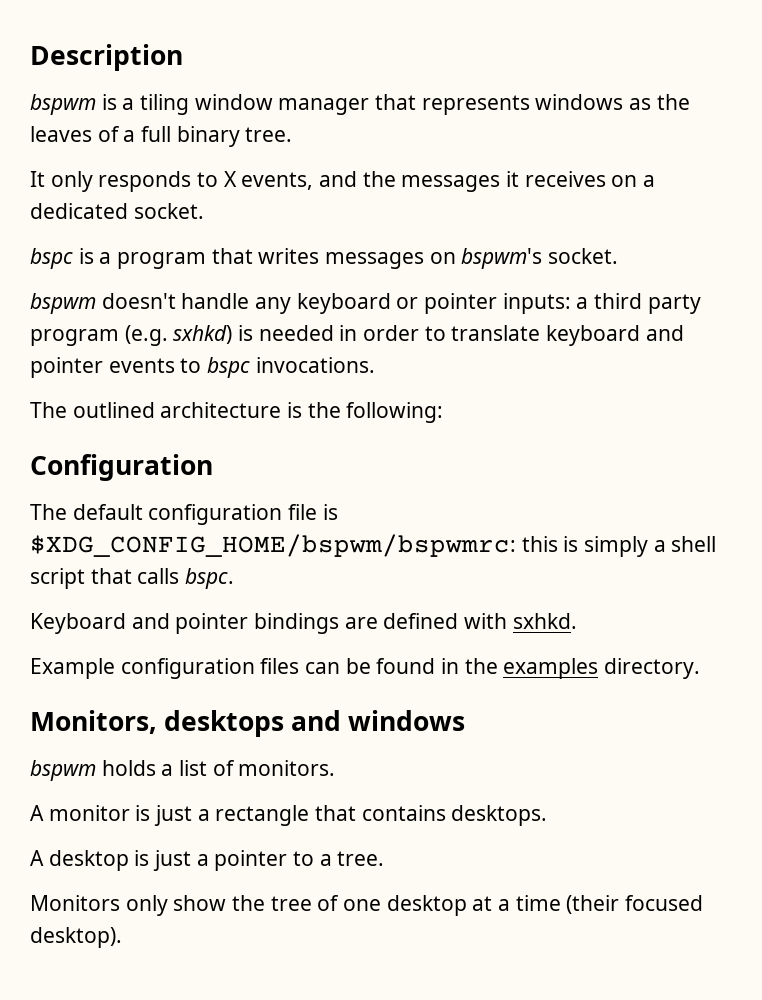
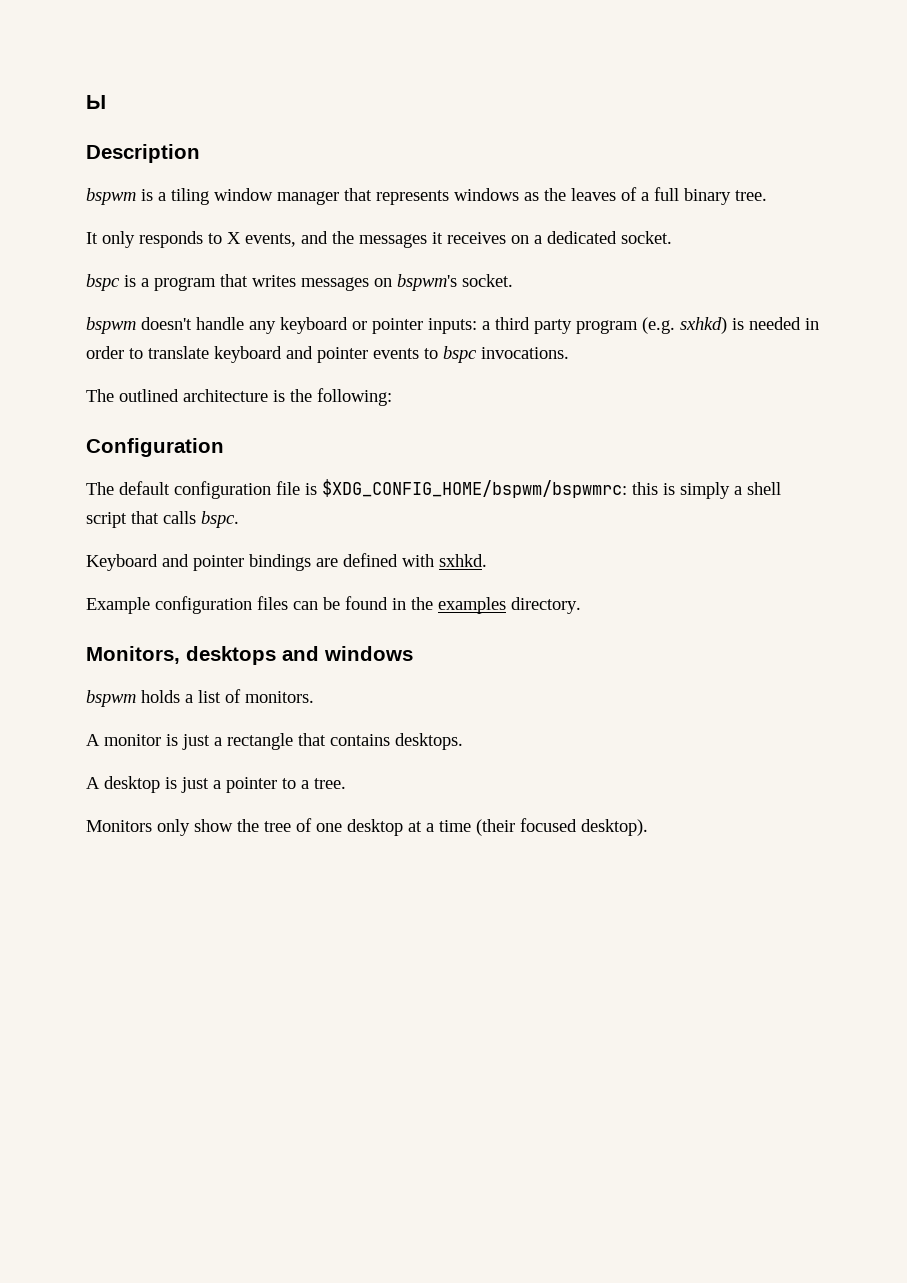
+ Ы

